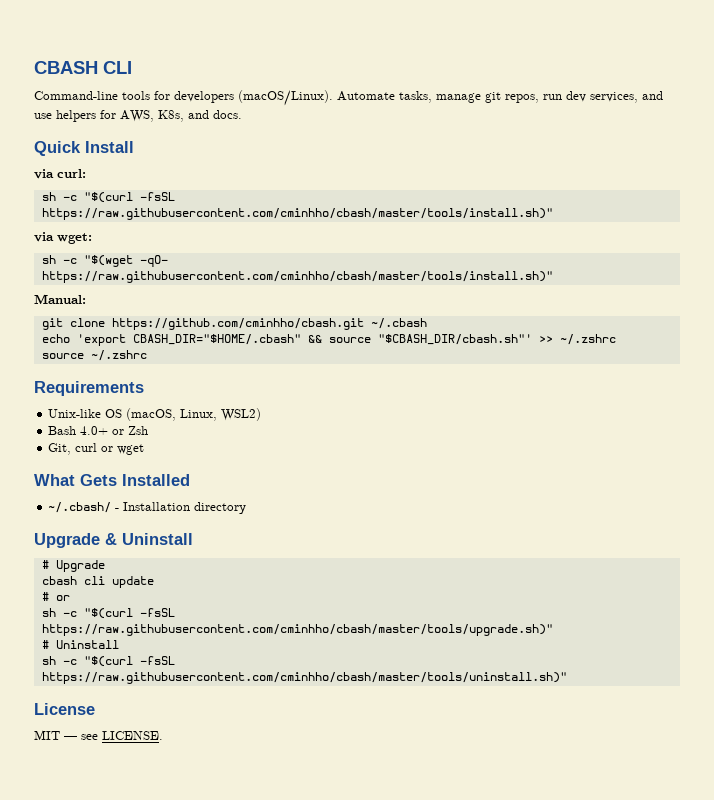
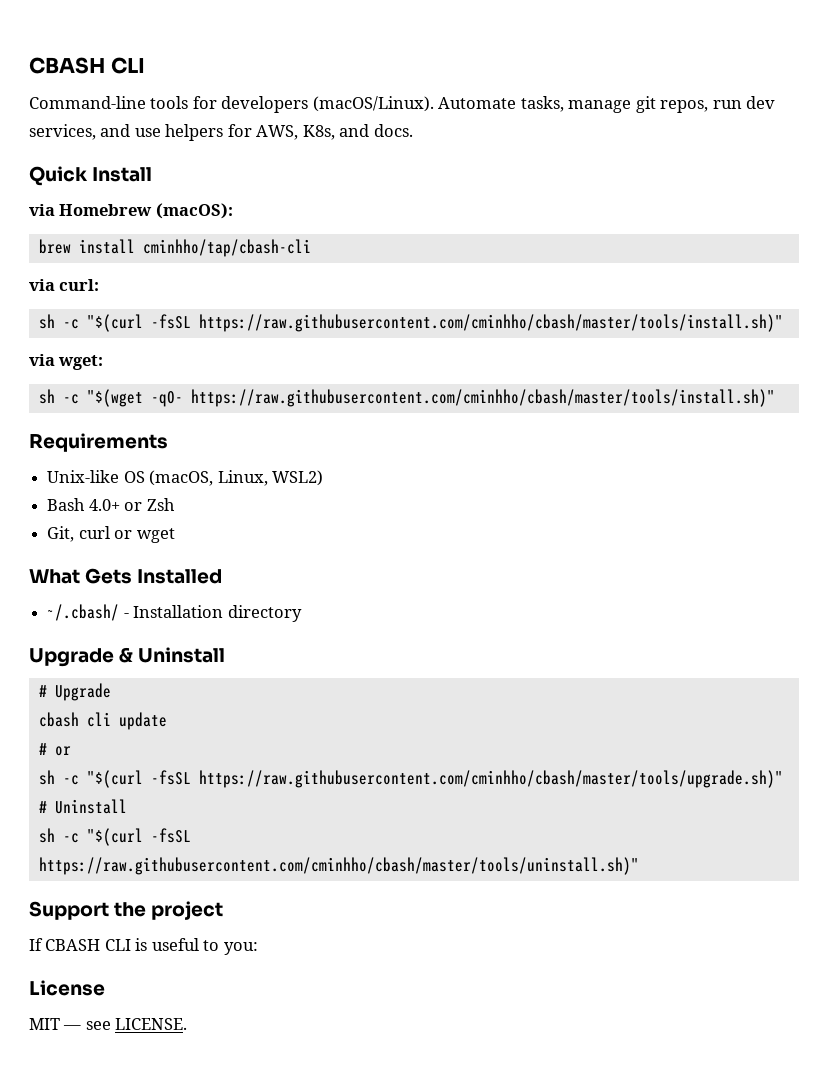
+ via Homebrew (macOS):
+ brew install cminhho/tap/cbash-cli
- Manual:
- git clone https://github.com/cminhho/cbash.git ~/.cbash
- echo 'export CBASH_DIR="$HOME/.cbash" && source "$CBASH_DIR/cbash.sh"' >> ~/.zshrc
- source ~/.zshrc
+ Support the project
+ If CBASH CLI is useful to you:

